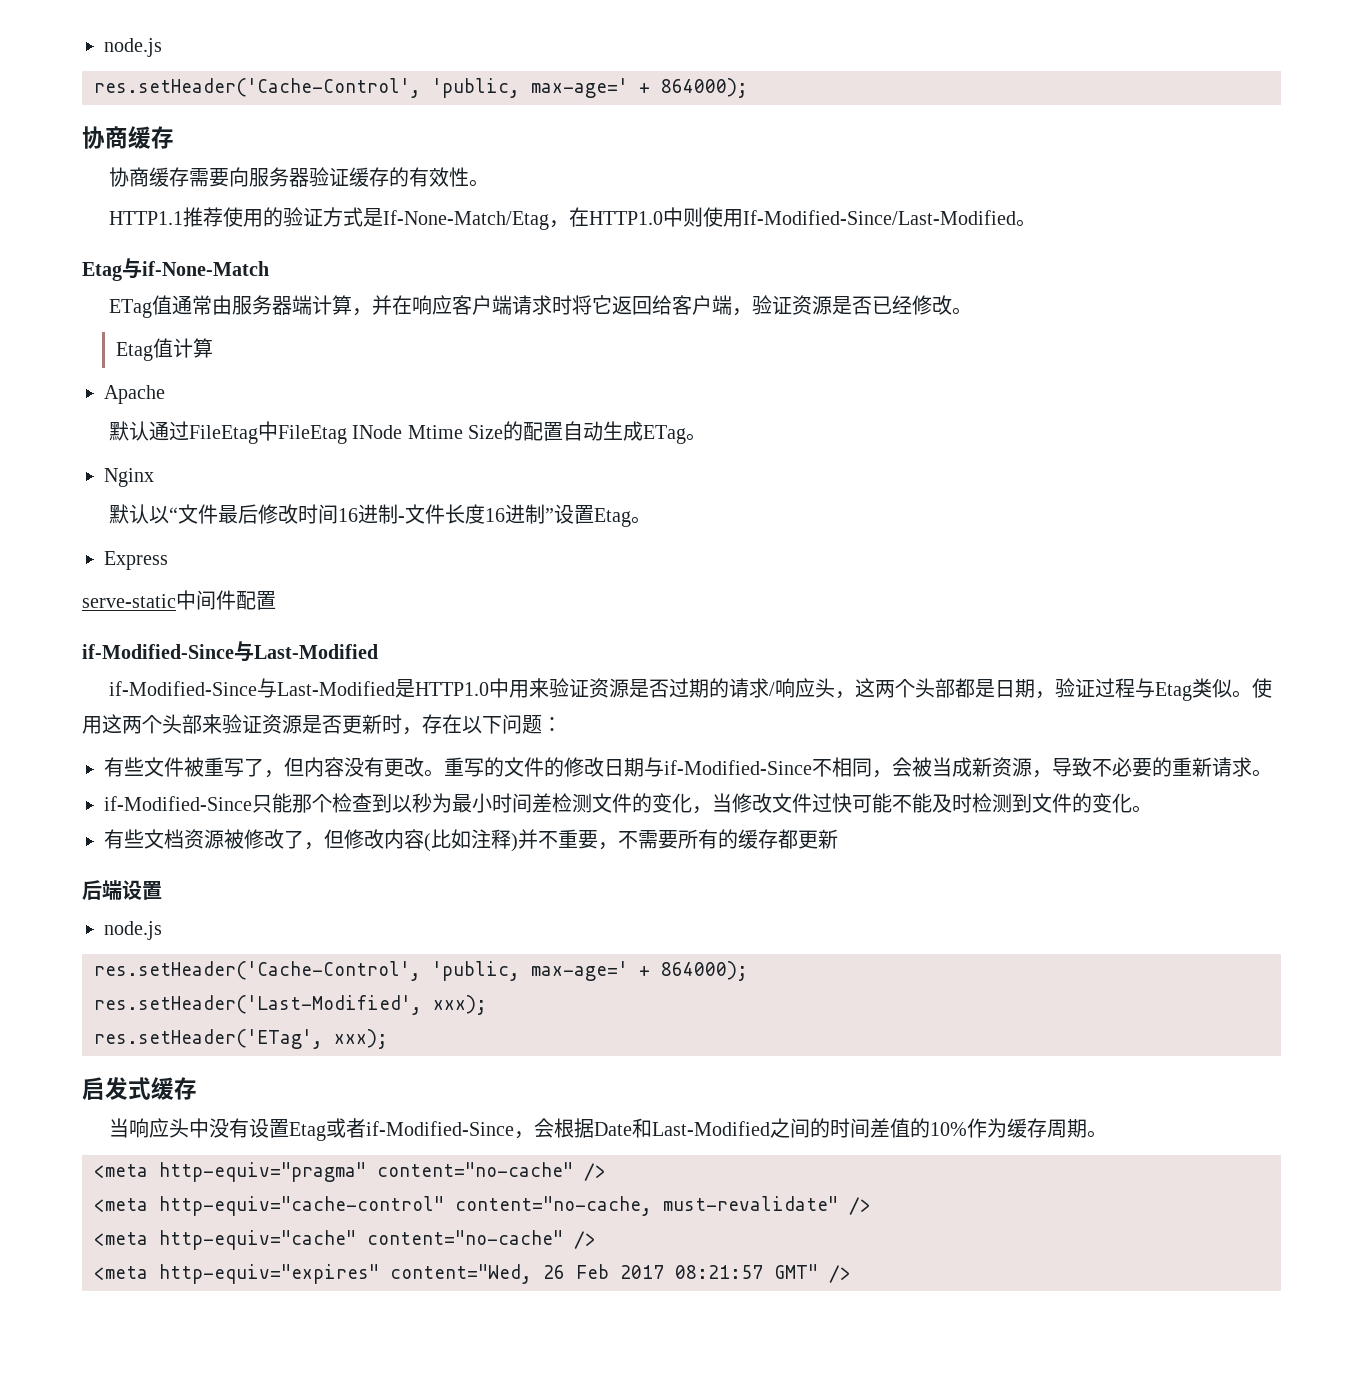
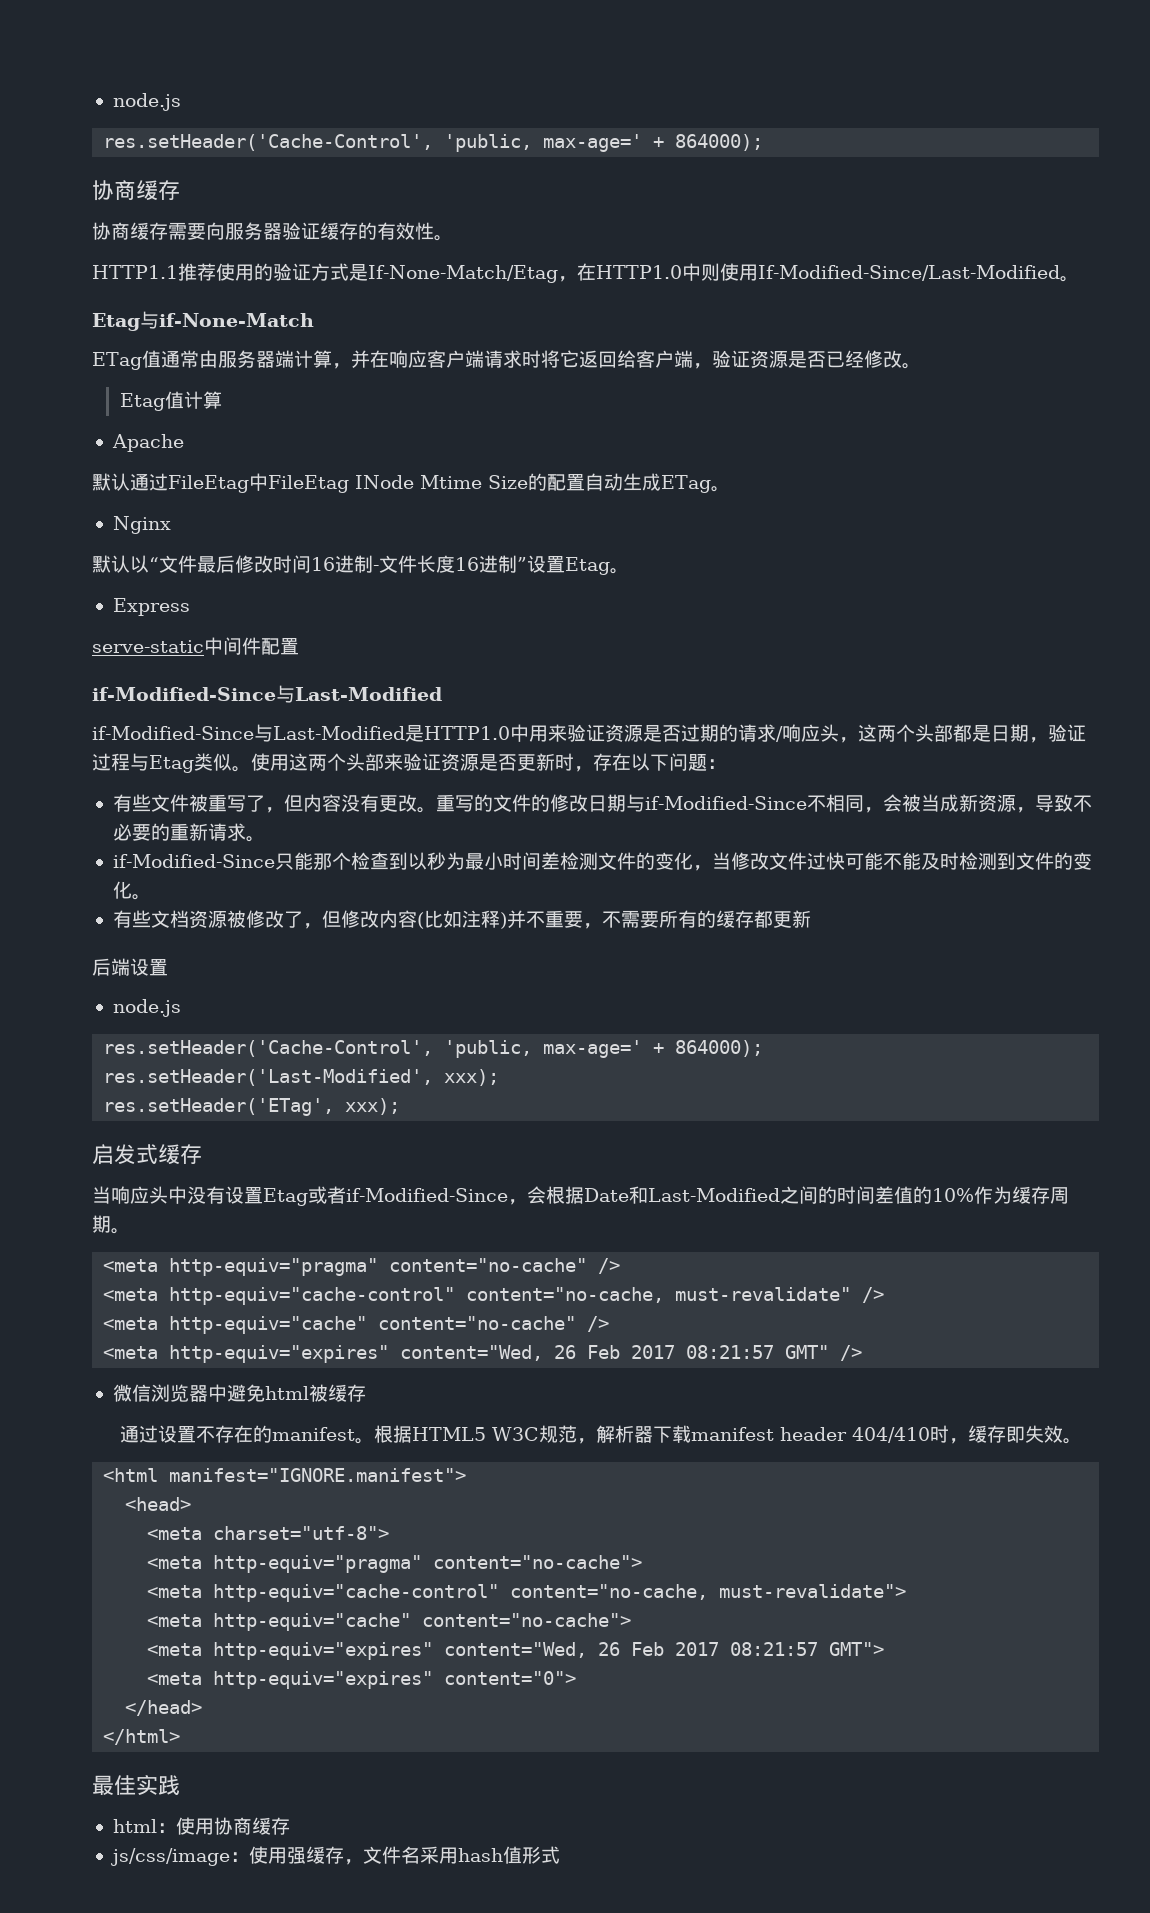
+ 微信浏览器中避免html被缓存
+ 通过设置不存在的manifest。根据HTML5 W3C规范，解析器下载manifest header 404/410时，缓存即失效。
+ <html manifest="IGNORE.manifest">
+ <head>
+ <meta charset="utf-8">
+ <meta http-equiv="pragma" content="no-cache">
+ <meta http-equiv="cache-control" content="no-cache, must-revalidate">
+ <meta http-equiv="cache" content="no-cache">
+ <meta http-equiv="expires" content="Wed, 26 Feb 2017 08:21:57 GMT">
+ <meta http-equiv="expires" content="0">
+ </head>
+ </html>
+ 最佳实践
+ html：使用协商缓存
+ js/css/image：使用强缓存，文件名采用hash值形式

